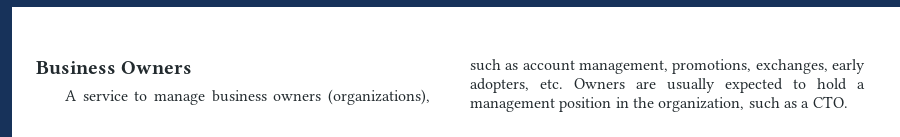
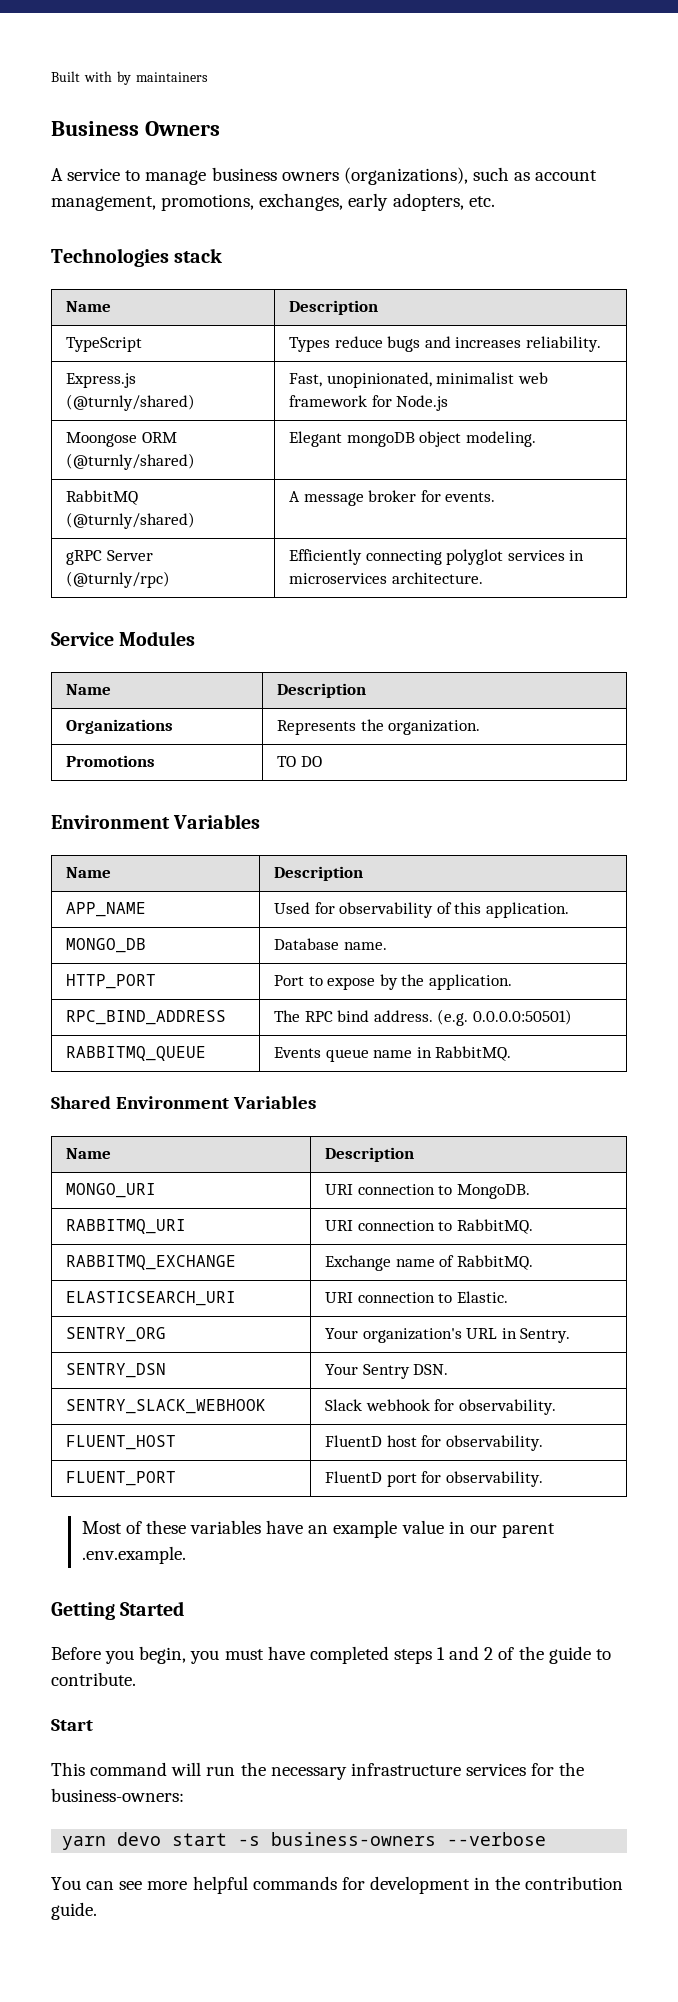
+ Built with by maintainers
- A service to manage business owners (organizations), such as account management, promotions, exchanges, early adopters, etc. Owners are usually expected to hold a management position in the organization, such as a CTO.
+ A service to manage business owners (organizations), such as account management, promotions, exchanges, early adopters, etc.
+ Technologies stack
+ Name | Description
+ TypeScript | Types reduce bugs and increases reliability.
+ Express.js (@turnly/shared) | Fast, unopinionated, minimalist web framework for Node.js
+ Moongose ORM (@turnly/shared) | Elegant mongoDB object modeling.
+ RabbitMQ (@turnly/shared) | A message broker for events.
+ gRPC Server (@turnly/rpc) | Efficiently connecting polyglot services in microservices architecture.
+ Service Modules
+ Name | Description
+ Organizations | Represents the organization.
+ Promotions | TO DO
+ Environment Variables
+ Name | Description
+ APP_NAME | Used for observability of this application.
+ MONGO_DB | Database name.
+ HTTP_PORT | Port to expose by the application.
+ RPC_BIND_ADDRESS | The RPC bind address. (e.g. 0.0.0.0:50501)
+ RABBITMQ_QUEUE | Events queue name in RabbitMQ.
+ Shared Environment Variables
+ Name | Description
+ MONGO_URI | URI connection to MongoDB.
+ RABBITMQ_URI | URI connection to RabbitMQ.
+ RABBITMQ_EXCHANGE | Exchange name of RabbitMQ.
+ ELASTICSEARCH_URI | URI connection to Elastic.
+ SENTRY_ORG | Your organization's URL in Sentry.
+ SENTRY_DSN | Your Sentry DSN.
+ SENTRY_SLACK_WEBHOOK | Slack webhook for observability.
+ FLUENT_HOST | FluentD host for observability.
+ FLUENT_PORT | FluentD port for observability.
+ Most of these variables have an example value in our parent .env.example.
+ Getting Started
+ Before you begin, you must have completed steps 1 and 2 of the guide to contribute.
+ Start
+ This command will run the necessary infrastructure services for the business-owners:
+ yarn devo start -s business-owners --verbose
+ You can see more helpful commands for development in the contribution guide.

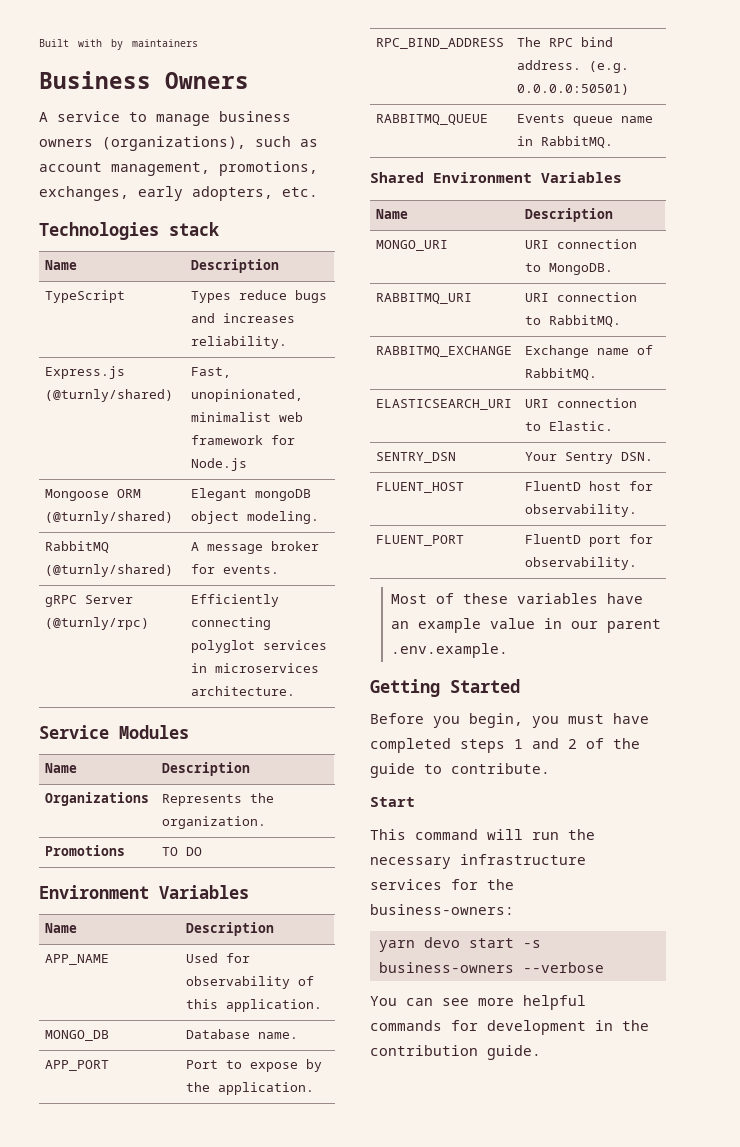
- Moongose ORM (@turnly/shared) | Elegant mongoDB object modeling.
+ Mongoose ORM (@turnly/shared) | Elegant mongoDB object modeling.
- HTTP_PORT | Port to expose by the application.
+ APP_PORT | Port to expose by the application.
- SENTRY_ORG | Your organization's URL in Sentry.
- SENTRY_SLACK_WEBHOOK | Slack webhook for observability.

